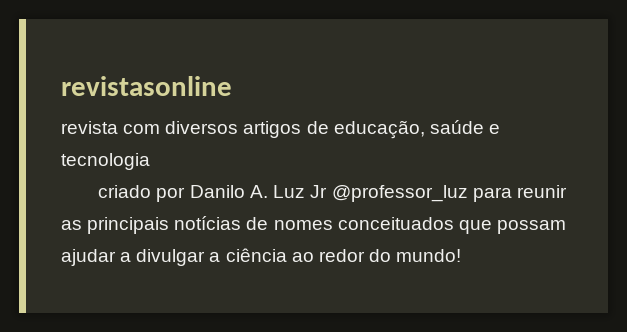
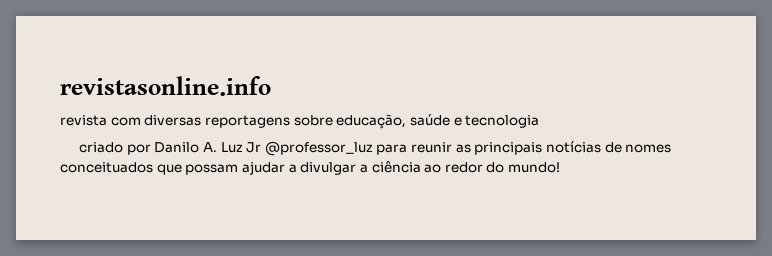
- revistasonline
+ revistasonline.info
- revista com diversos artigos de educação, saúde e tecnologia
+ revista com diversas reportagens sobre educação, saúde e tecnologia

